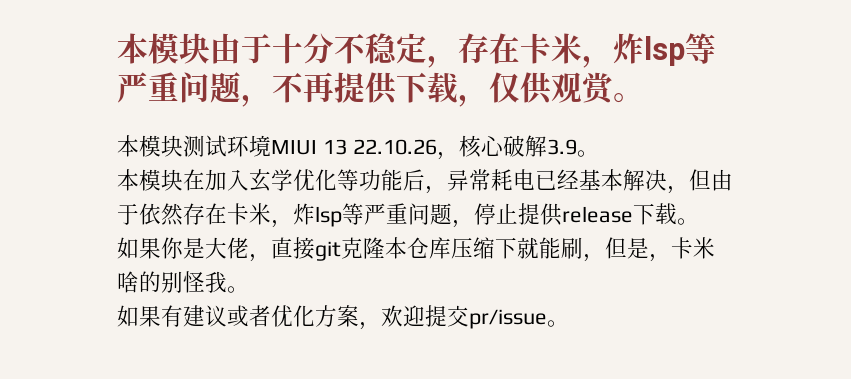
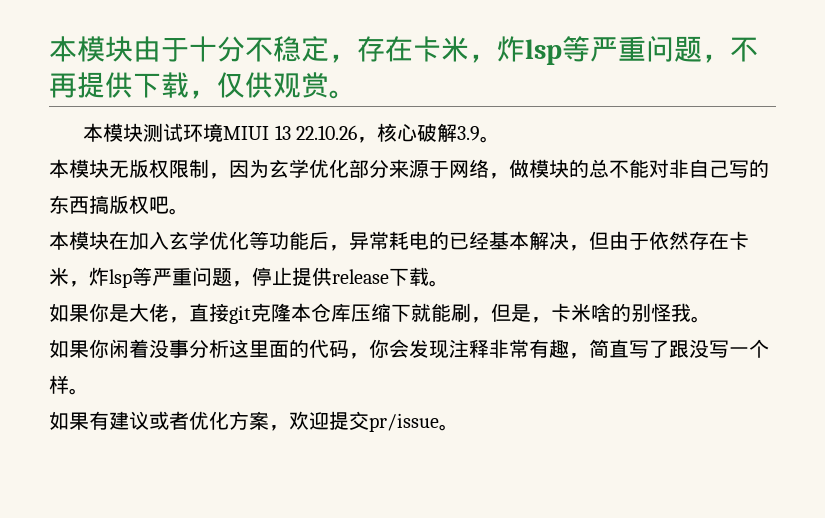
+ 本模块无版权限制，因为玄学优化部分来源于网络，做模块的总不能对非自己写的东西搞版权吧。
- 本模块在加入玄学优化等功能后，异常耗电已经基本解决，但由于依然存在卡米，炸lsp等严重问题，停止提供release下载。
+ 本模块在加入玄学优化等功能后，异常耗电的已经基本解决，但由于依然存在卡米，炸lsp等严重问题，停止提供release下载。
+ 如果你闲着没事分析这里面的代码，你会发现注释非常有趣，简直写了跟没写一个样。

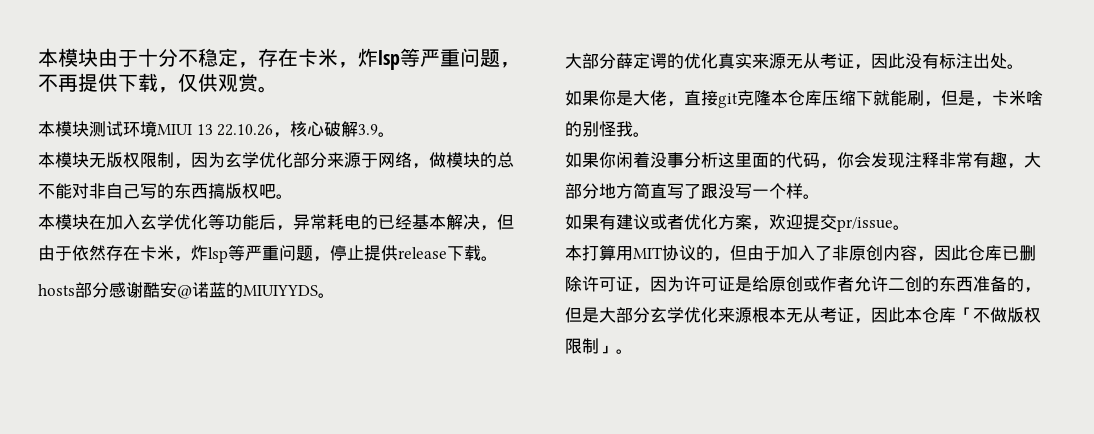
+ hosts部分感谢酷安@诺蓝的MIUIYYDS。
+ 大部分薛定谔的优化真实来源无从考证，因此没有标注出处。
- 如果你闲着没事分析这里面的代码，你会发现注释非常有趣，简直写了跟没写一个样。
+ 如果你闲着没事分析这里面的代码，你会发现注释非常有趣，大部分地方简直写了跟没写一个样。
+ 本打算用MIT协议的，但由于加入了非原创内容，因此仓库已删除许可证，因为许可证是给原创或作者允许二创的东西准备的，但是大部分玄学优化来源根本无从考证，因此本仓库「不做版权限制」。

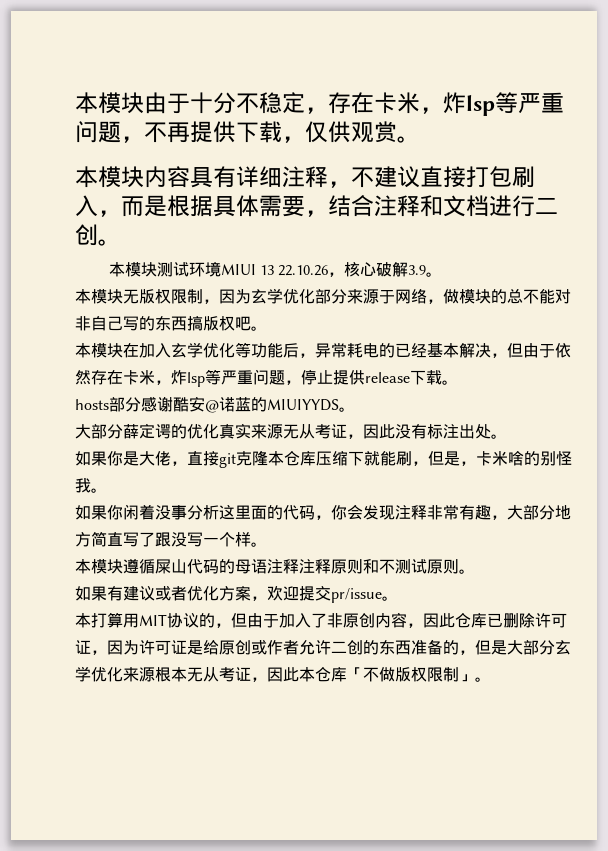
+ 本模块内容具有详细注释，不建议直接打包刷入，而是根据具体需要，结合注释和文档进行二创。
+ 本模块遵循屎山代码的母语注释注释原则和不测试原则。

